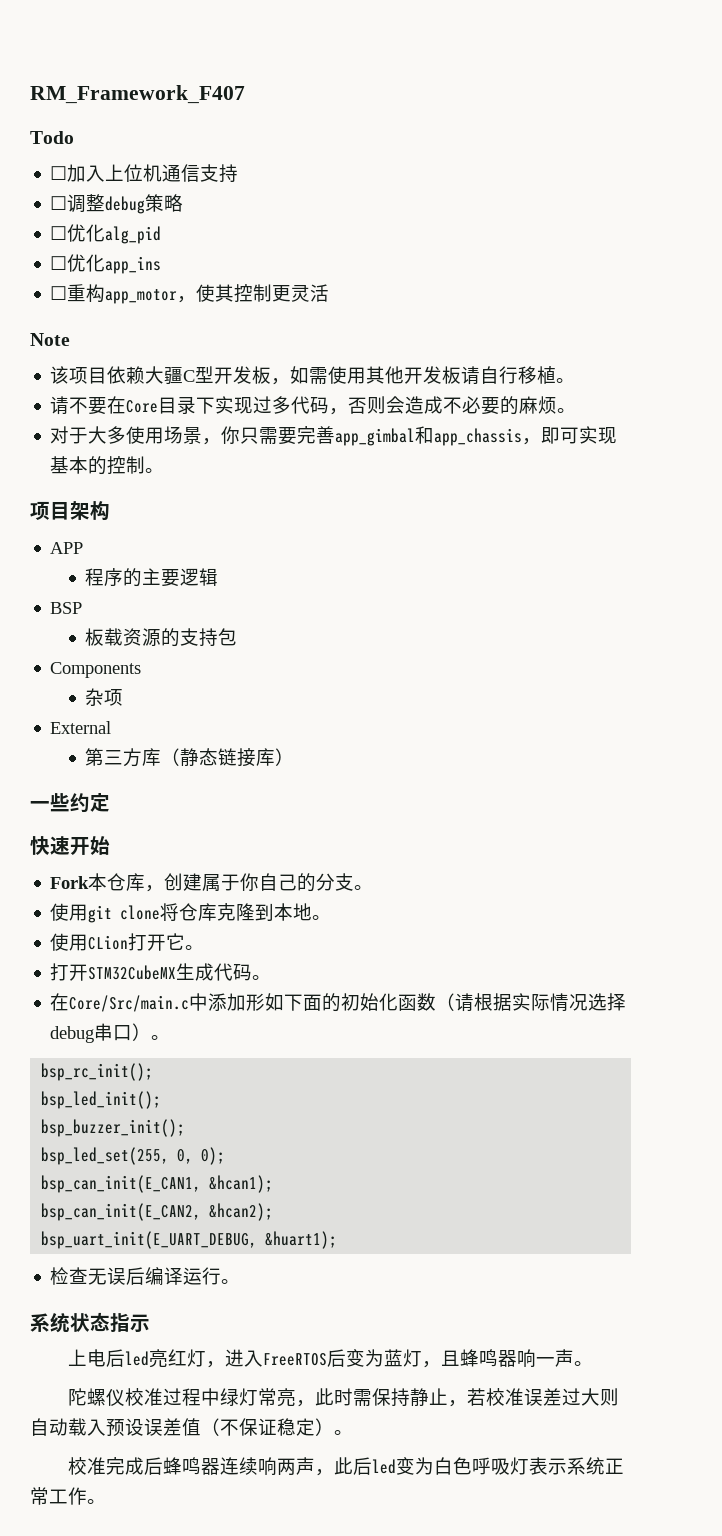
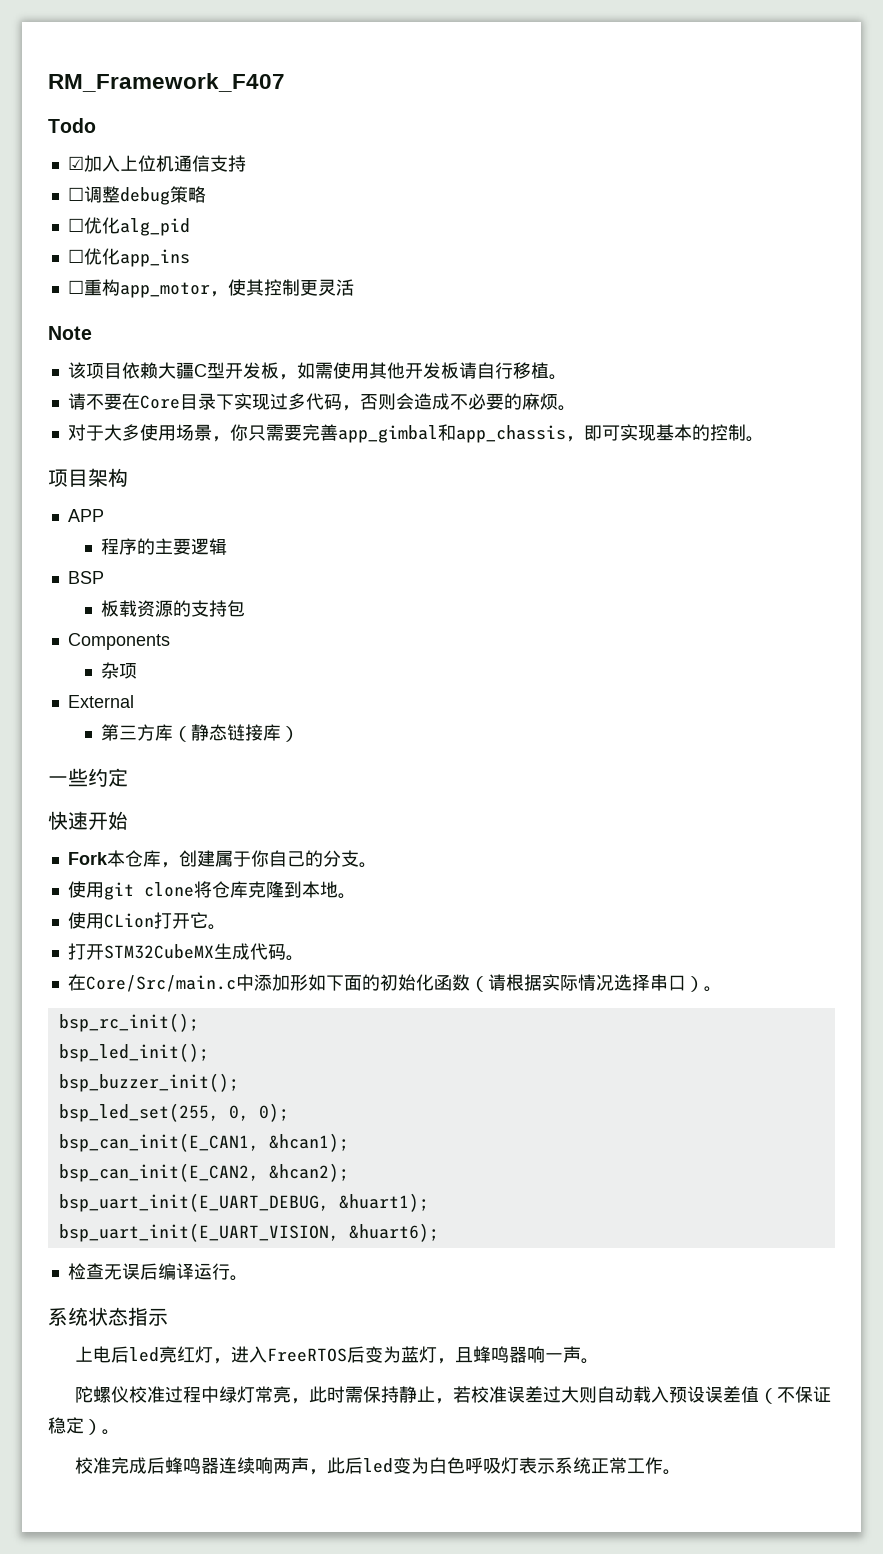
- ☐加入上位机通信支持
+ ☑加入上位机通信支持
- 在Core/Src/main.c中添加形如下面的初始化函数（请根据实际情况选择debug串口）。
+ 在Core/Src/main.c中添加形如下面的初始化函数（请根据实际情况选择串口）。
+ bsp_uart_init(E_UART_VISION, &huart6);

